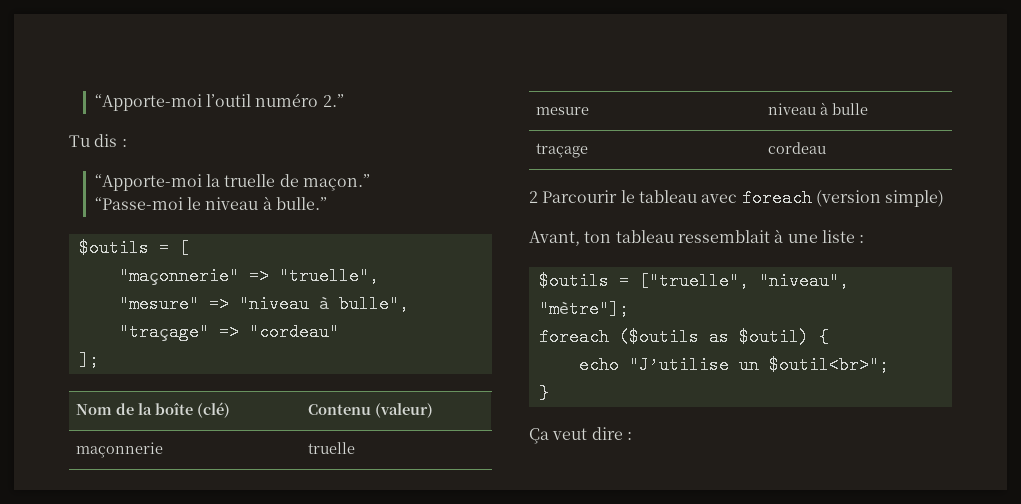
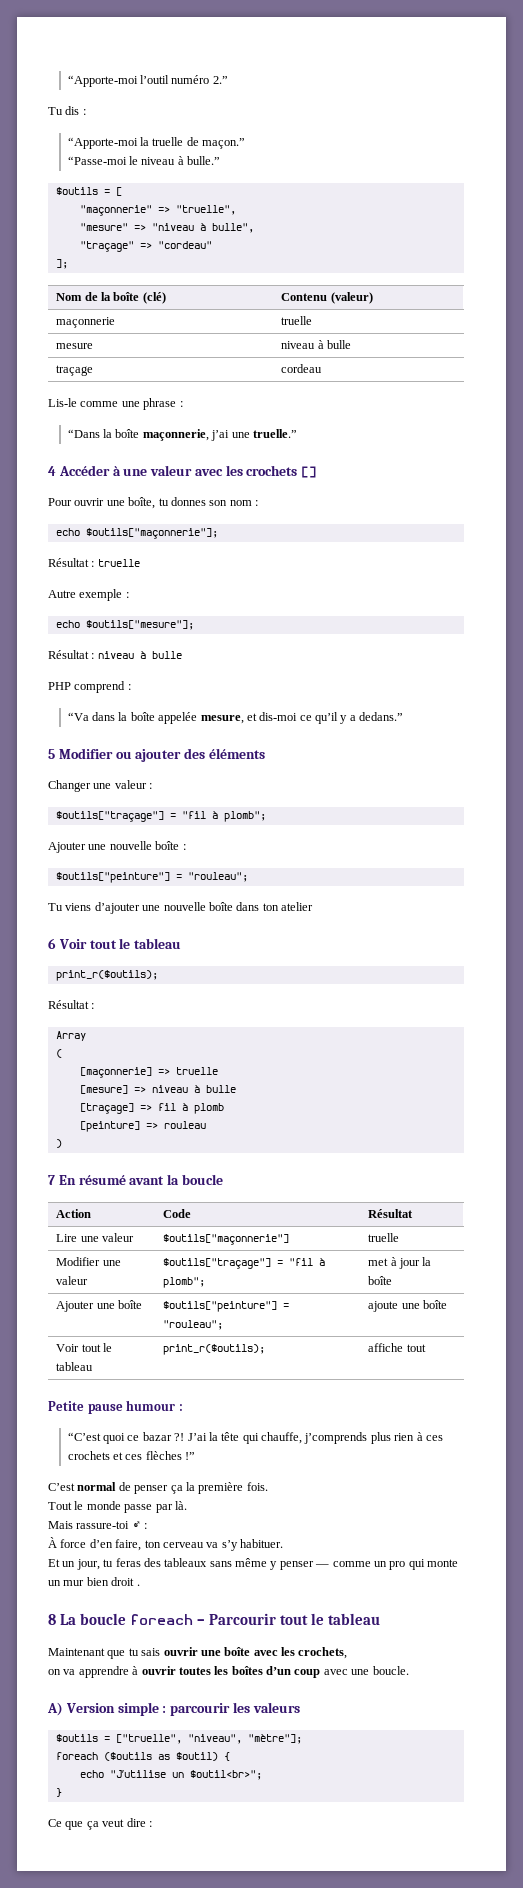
- 2 Parcourir le tableau avec foreach (version simple)
- Avant, ton tableau ressemblait à une liste :
+ Lis-le comme une phrase :
+ “Dans la boîte maçonnerie, j’ai une truelle.”
+ 4 Accéder à une valeur avec les crochets []
+ Pour ouvrir une boîte, tu donnes son nom :
+ echo $outils["maçonnerie"];
+ Résultat : truelle
+ Autre exemple :
+ echo $outils["mesure"];
+ Résultat : niveau à bulle
+ PHP comprend :
+ “Va dans la boîte appelée mesure, et dis-moi ce qu’il y a dedans.”
+ 5 Modifier ou ajouter des éléments
+ Changer une valeur :
+ $outils["traçage"] = "fil à plomb";
+ Ajouter une nouvelle boîte :
+ $outils["peinture"] = "rouleau";
+ Tu viens d’ajouter une nouvelle boîte dans ton atelier
+ 6 Voir tout le tableau
+ print_r($outils);
+ Résultat :
+ Array
+ (
+ [maçonnerie] => truelle
+ [mesure] => niveau à bulle
+ [traçage] => fil à plomb
+ [peinture] => rouleau
+ )
+ 7 En résumé avant la boucle
+ Action | Code | Résultat
+ Lire une valeur | $outils["maçonnerie"] | truelle
+ Modifier une valeur | $outils["traçage"] = "fil à plomb"; | met à jour la boîte
+ Ajouter une boîte | $outils["peinture"] = "rouleau"; | ajoute une boîte
+ Voir tout le tableau | print_r($outils); | affiche tout
+ Petite pause humour :
+ “C’est quoi ce bazar ?! J’ai la tête qui chauffe, j’comprends plus rien à ces crochets et ces flèches !”
+ C’est normal de penser ça la première fois.
+ Tout le monde passe par là.
+ Mais rassure-toi ♂ :
+ À force d’en faire, ton cerveau va s’y habituer.
+ Et un jour, tu feras des tableaux sans même y penser — comme un pro qui monte un mur bien droit .
+ 8 La boucle foreach – Parcourir tout le tableau
+ Maintenant que tu sais ouvrir une boîte avec les crochets,
+ on va apprendre à ouvrir toutes les boîtes d’un coup avec une boucle.
+ A) Version simple : parcourir les valeurs
- Ça veut dire :
+ Ce que ça veut dire :

